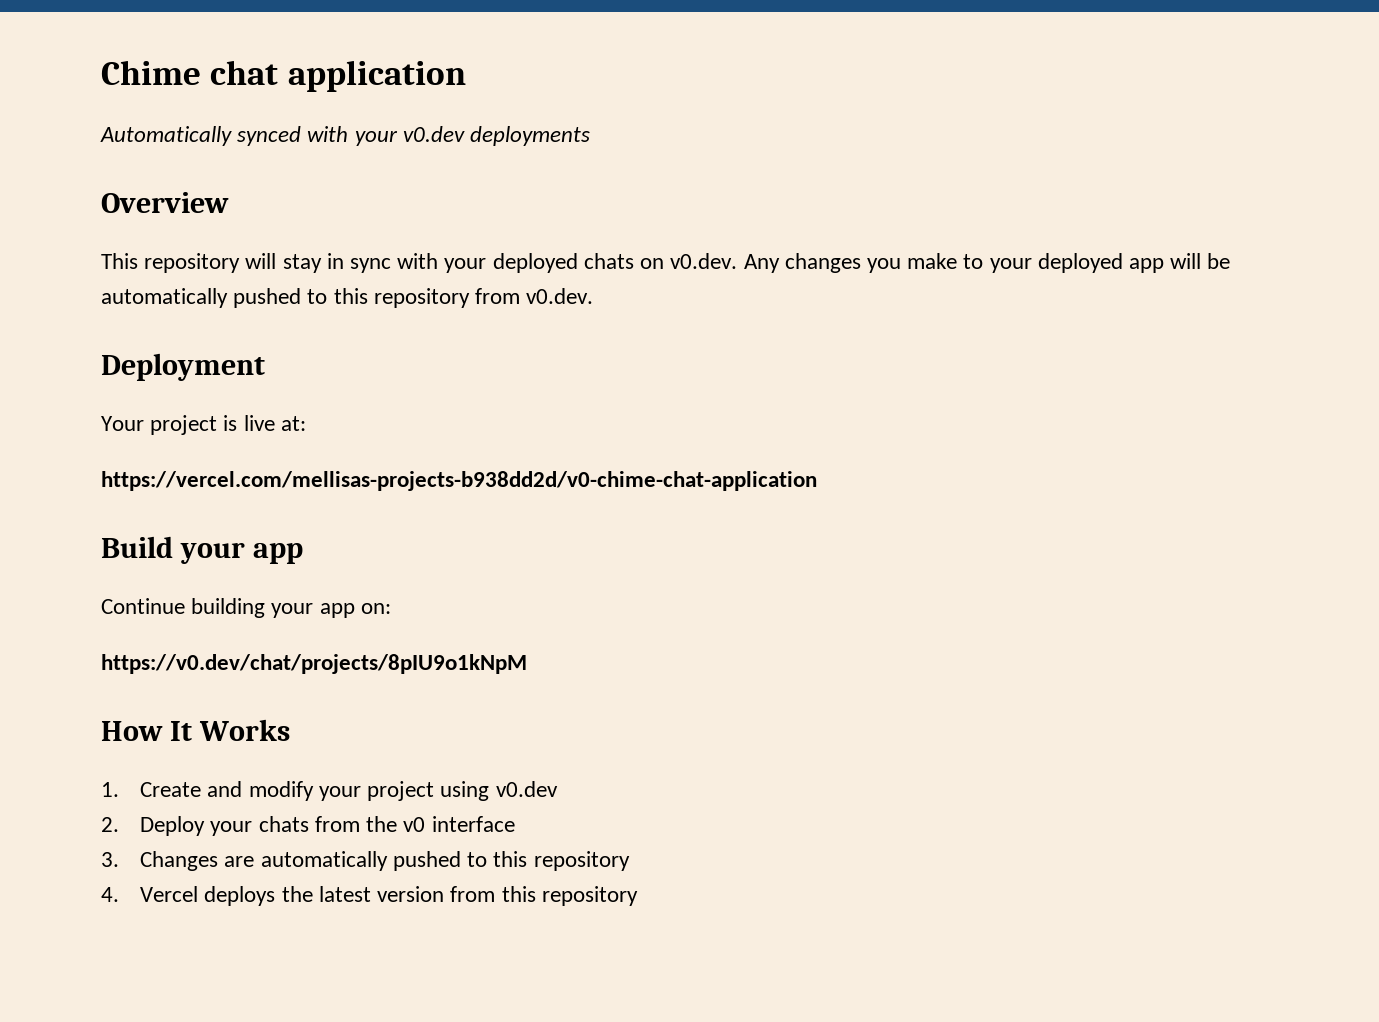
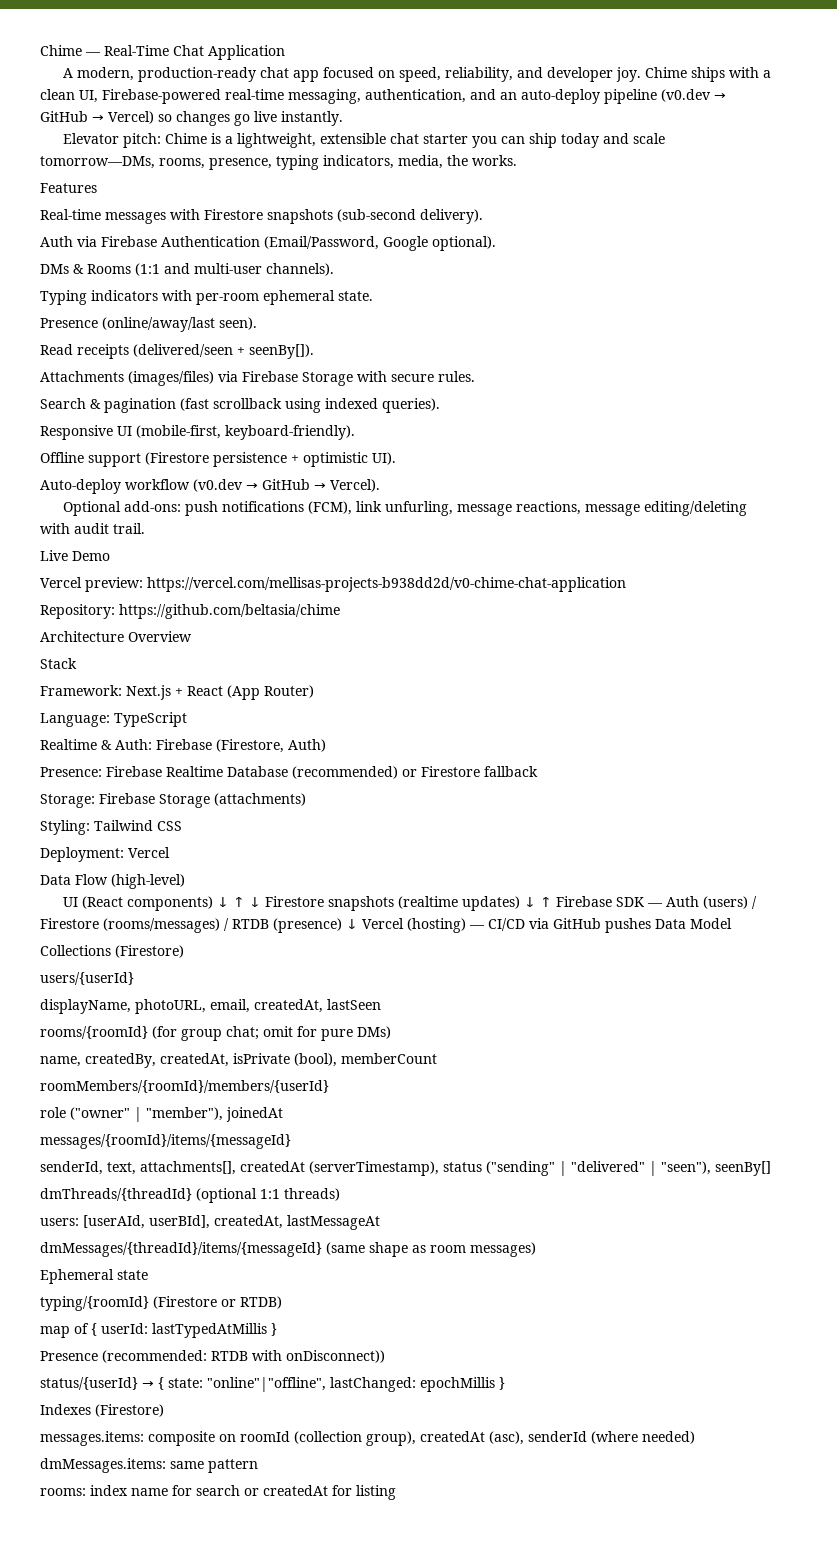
- Chime chat application
- Automatically synced with your v0.dev deployments
- Overview
- This repository will stay in sync with your deployed chats on v0.dev. Any changes you make to your deployed app will be automatically pushed to this repository from v0.dev.
- Deployment
- Your project is live at:
- https://vercel.com/mellisas-projects-b938dd2d/v0-chime-chat-application
- Build your app
- Continue building your app on:
- https://v0.dev/chat/projects/8pIU9o1kNpM
- How It Works
- 1. Create and modify your project using v0.dev
- 2. Deploy your chats from the v0 interface
- 3. Changes are automatically pushed to this repository
- 4. Vercel deploys the latest version from this repository
+ Chime — Real‑Time Chat Application
+ A modern, production‑ready chat app focused on speed, reliability, and developer joy. Chime ships with a clean UI, Firebase‑powered real‑time messaging, authentication, and an auto‑deploy pipeline (v0.dev → GitHub → Vercel) so changes go live instantly.
+ Elevator pitch: Chime is a lightweight, extensible chat starter you can ship today and scale tomorrow—DMs, rooms, presence, typing indicators, media, the works.
+ Features
+ Real‑time messages with Firestore snapshots (sub‑second delivery).
+ Auth via Firebase Authentication (Email/Password, Google optional).
+ DMs & Rooms (1:1 and multi‑user channels).
+ Typing indicators with per‑room ephemeral state.
+ Presence (online/away/last seen).
+ Read receipts (delivered/seen + seenBy[]).
+ Attachments (images/files) via Firebase Storage with secure rules.
+ Search & pagination (fast scrollback using indexed queries).
+ Responsive UI (mobile‑first, keyboard‑friendly).
+ Offline support (Firestore persistence + optimistic UI).
+ Auto‑deploy workflow (v0.dev → GitHub → Vercel).
+ Optional add‑ons: push notifications (FCM), link unfurling, message reactions, message editing/deleting with audit trail.
+ Live Demo
+ Vercel preview: https://vercel.com/mellisas-projects-b938dd2d/v0-chime-chat-application
+ Repository: https://github.com/beltasia/chime
+ Architecture Overview
+ Stack
+ Framework: Next.js + React (App Router)
+ Language: TypeScript
+ Realtime & Auth: Firebase (Firestore, Auth)
+ Presence: Firebase Realtime Database (recommended) or Firestore fallback
+ Storage: Firebase Storage (attachments)
+ Styling: Tailwind CSS
+ Deployment: Vercel
+ Data Flow (high‑level)
+ UI (React components) ↓ ↑ ↓ Firestore snapshots (realtime updates) ↓ ↑ Firebase SDK — Auth (users) / Firestore (rooms/messages) / RTDB (presence) ↓ Vercel (hosting) — CI/CD via GitHub pushes Data Model
+ Collections (Firestore)
+ users/{userId}
+ displayName, photoURL, email, createdAt, lastSeen
+ rooms/{roomId} (for group chat; omit for pure DMs)
+ name, createdBy, createdAt, isPrivate (bool), memberCount
+ roomMembers/{roomId}/members/{userId}
+ role ("owner" | "member"), joinedAt
+ messages/{roomId}/items/{messageId}
+ senderId, text, attachments[], createdAt (serverTimestamp), status ("sending" | "delivered" | "seen"), seenBy[]
+ dmThreads/{threadId} (optional 1:1 threads)
+ users: [userAId, userBId], createdAt, lastMessageAt
+ dmMessages/{threadId}/items/{messageId} (same shape as room messages)
+ Ephemeral state
+ typing/{roomId} (Firestore or RTDB)
+ map of { userId: lastTypedAtMillis }
+ Presence (recommended: RTDB with onDisconnect))
+ status/{userId} → { state: "online"|"offline", lastChanged: epochMillis }
+ Indexes (Firestore)
+ messages.items: composite on roomId (collection group), createdAt (asc), senderId (where needed)
+ dmMessages.items: same pattern
+ rooms: index name for search or createdAt for listing

